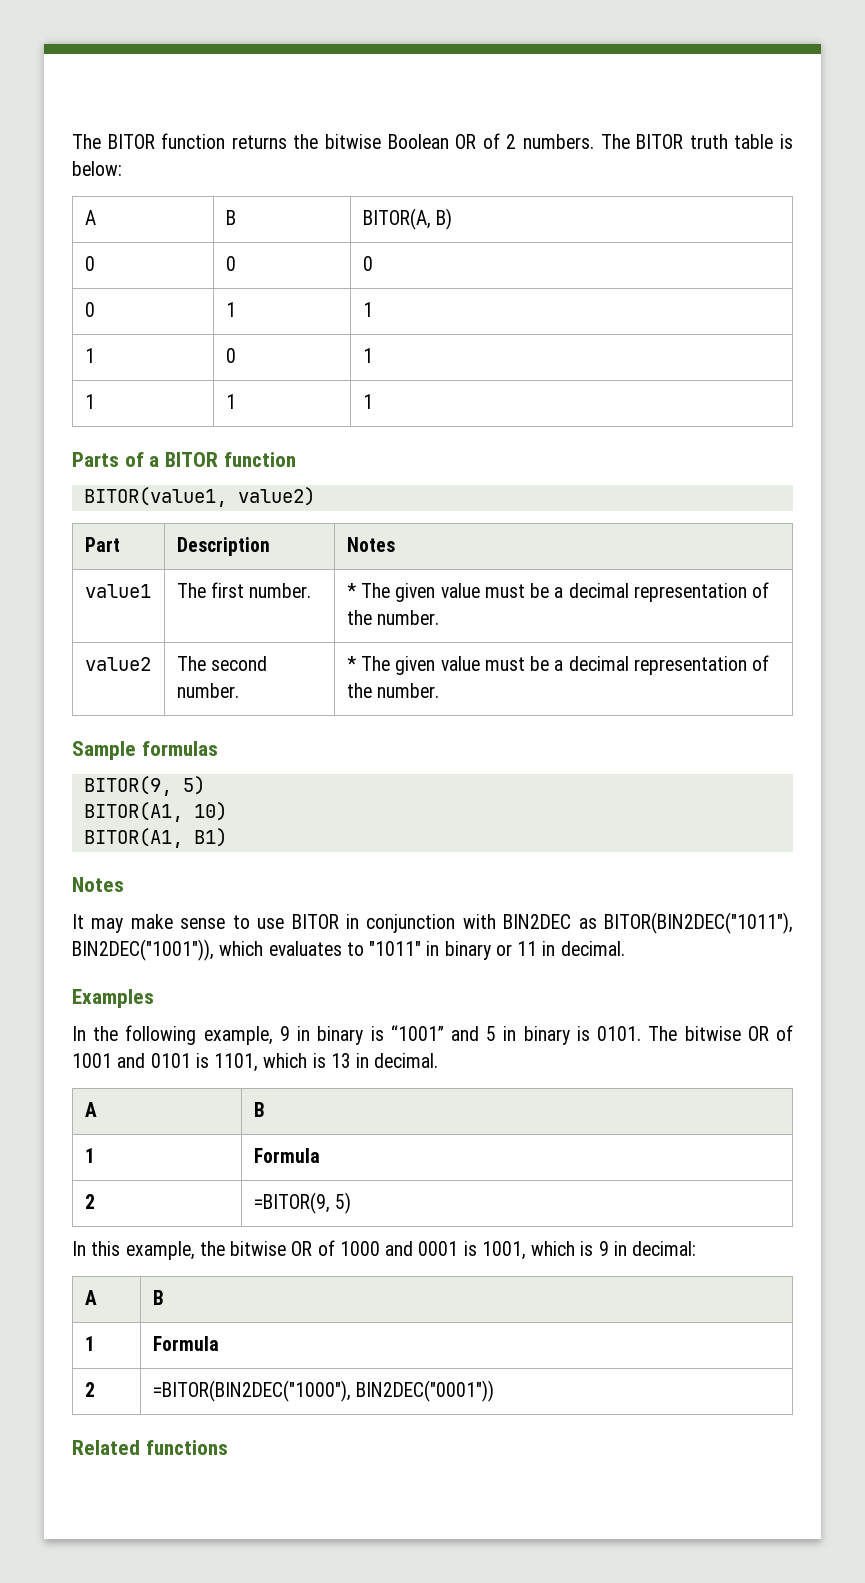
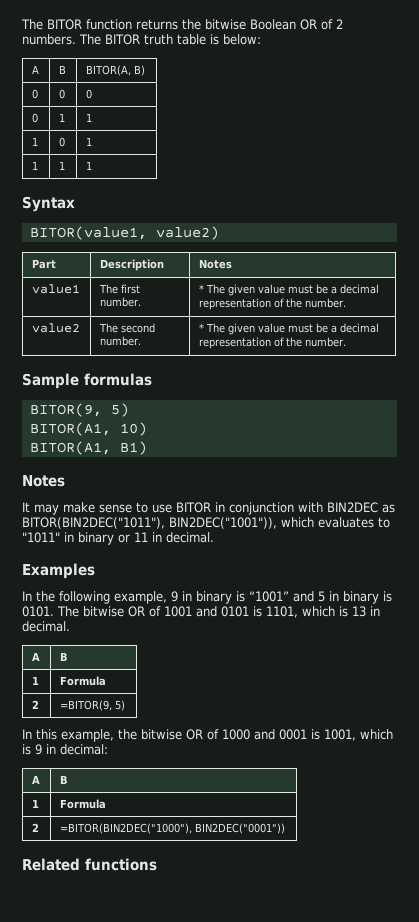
- Parts of a BITOR function
+ Syntax

